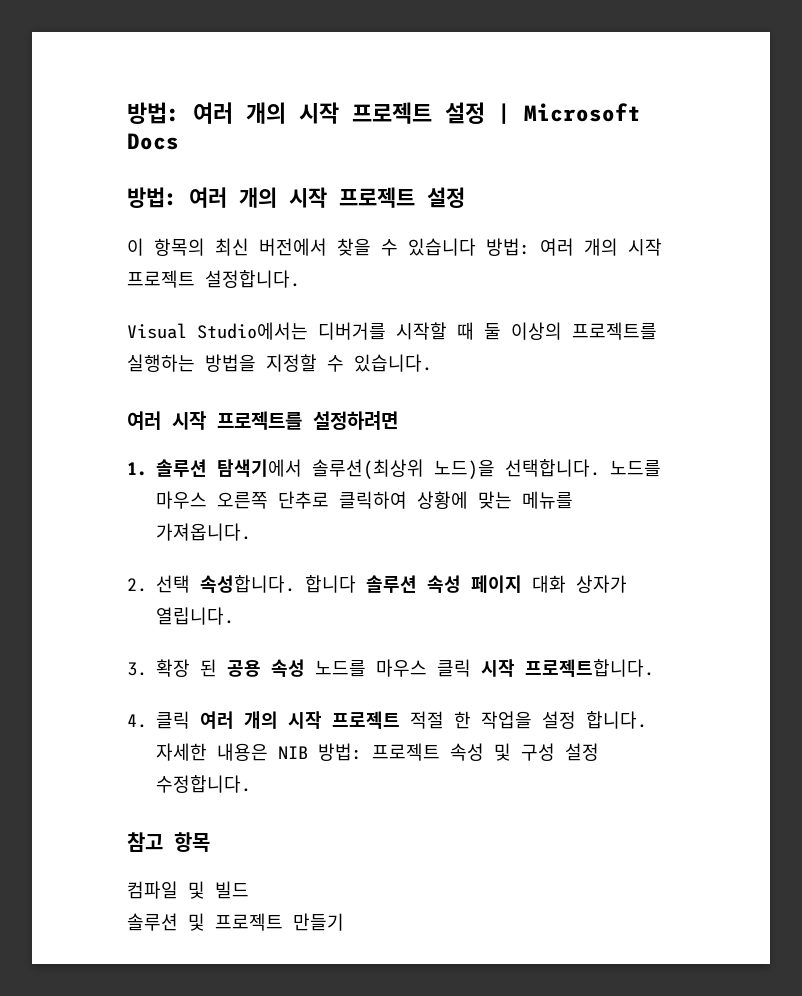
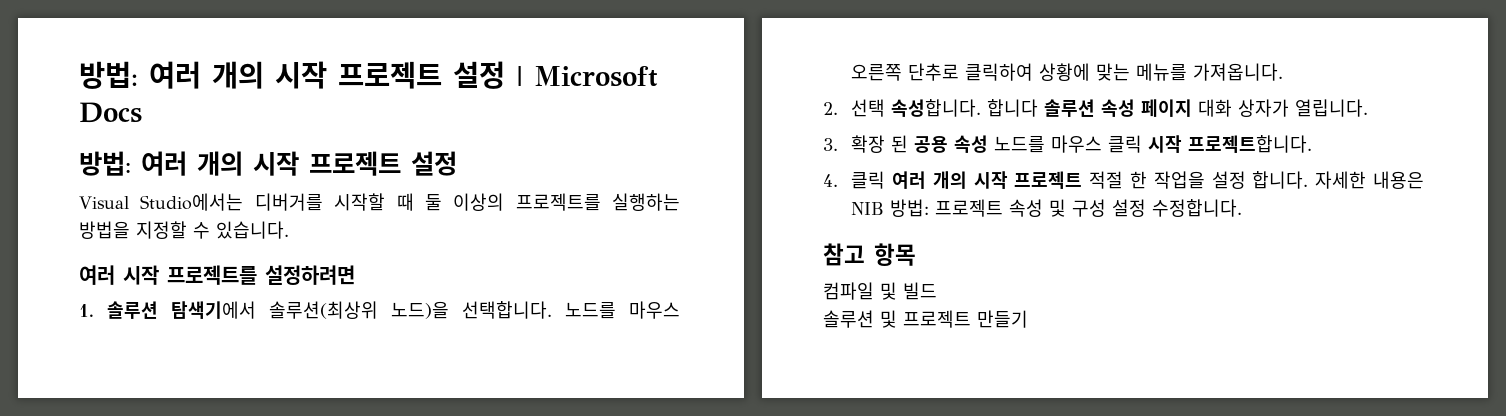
- 이 항목의 최신 버전에서 찾을 수 있습니다 방법: 여러 개의 시작 프로젝트 설정합니다.

